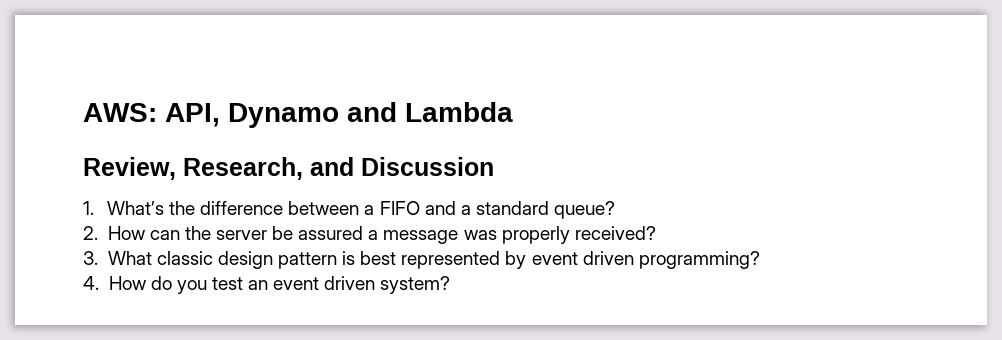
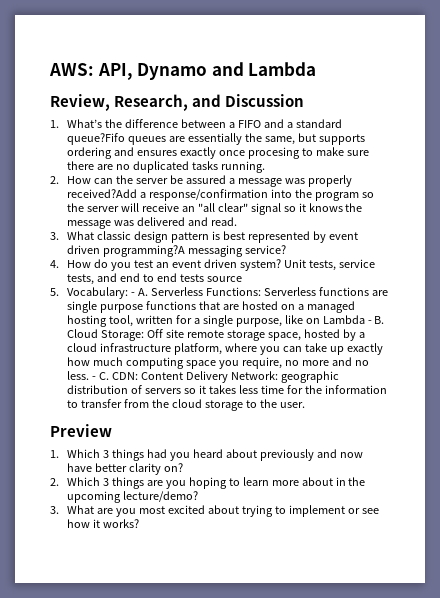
- 1. What’s the difference between a FIFO and a standard queue?
+ 1. What’s the difference between a FIFO and a standard queue?Fifo queues are essentially the same, but supports ordering and ensures exactly once procesing to make sure there are no duplicated tasks running.
- 2. How can the server be assured a message was properly received?
+ 2. How can the server be assured a message was properly received?Add a response/confirmation into the program so the server will receive an "all clear" signal so it knows the message was delivered and read.
- 3. What classic design pattern is best represented by event driven programming?
+ 3. What classic design pattern is best represented by event driven programming?A messaging service?
+ Unit tests, service tests, and end to end tests source
+ 5. Vocabulary: - A. Serverless Functions: Serverless functions are single purpose functions that are hosted on a managed hosting tool, written for a single purpose, like on Lambda - B. Cloud Storage: Off site remote storage space, hosted by a cloud infrastructure platform, where you can take up exactly how much computing space you require, no more and no less. - C. CDN: Content Delivery Network: geographic distribution of servers so it takes less time for the information to transfer from the cloud storage to the user.
+ Preview
+ 1. Which 3 things had you heard about previously and now have better clarity on?
+ 2. Which 3 things are you hoping to learn more about in the upcoming lecture/demo?
+ 3. What are you most excited about trying to implement or see how it works?

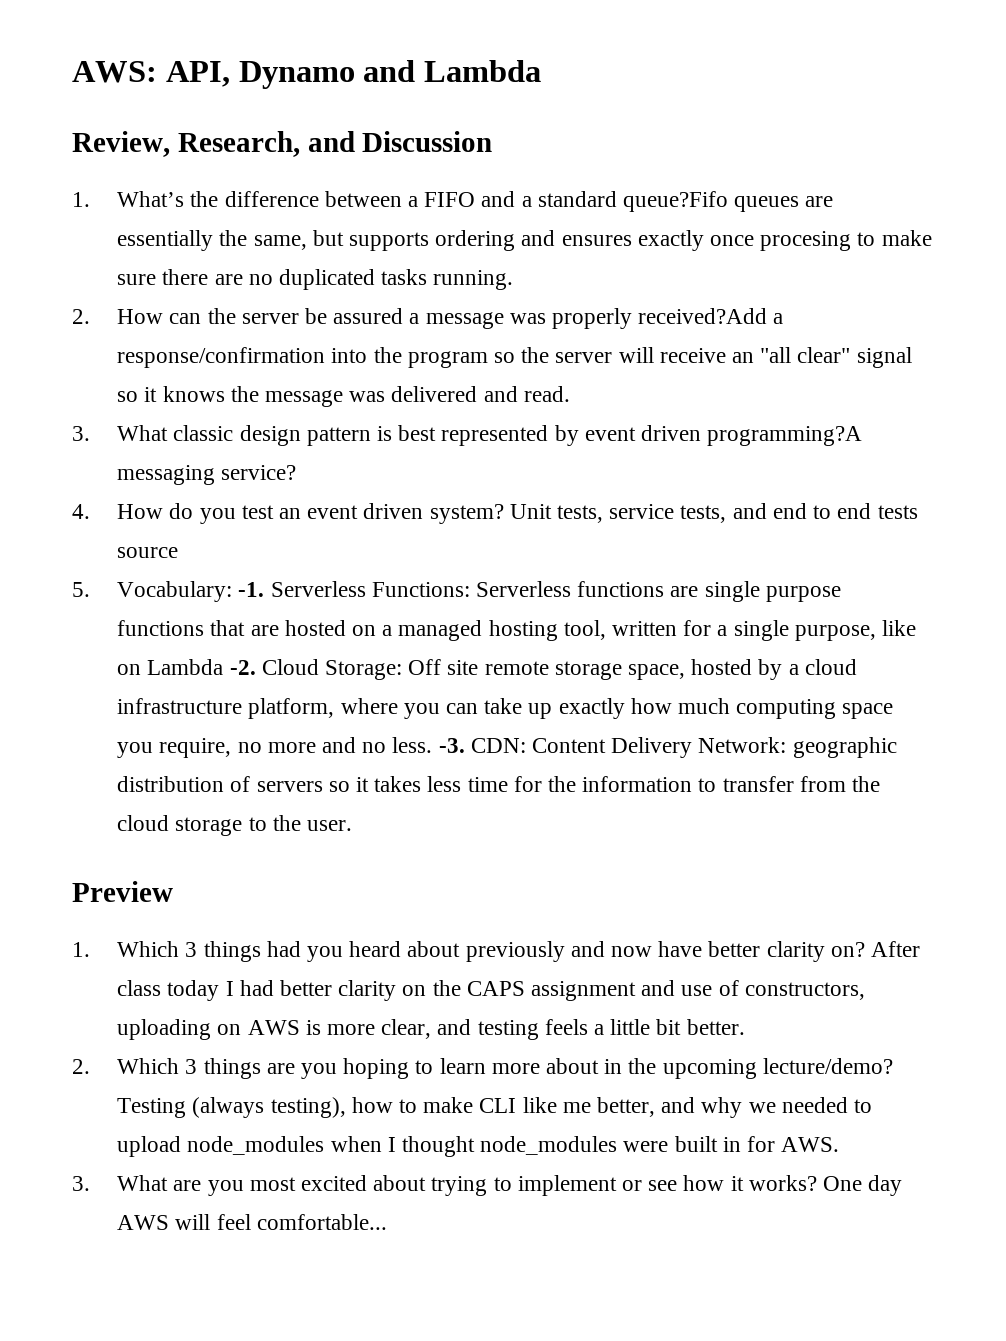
- 5. Vocabulary: - A. Serverless Functions: Serverless functions are single purpose functions that are hosted on a managed hosting tool, written for a single purpose, like on Lambda - B. Cloud Storage: Off site remote storage space, hosted by a cloud infrastructure platform, where you can take up exactly how much computing space you require, no more and no less.
+ 5. Vocabulary: -1. Serverless Functions: Serverless functions are single purpose functions that are hosted on a managed hosting tool, written for a single purpose, like on Lambda -2. Cloud Storage: Off site remote storage space, hosted by a cloud infrastructure platform, where you can take up exactly how much computing space you require, no more and no less.
- - C. CDN: Content Delivery Network: geographic distribution of servers so it takes less time for the information to transfer from the cloud storage to the user.
+ -3. CDN: Content Delivery Network: geographic distribution of servers so it takes less time for the information to transfer from the cloud storage to the user.
+ After class today I had better clarity on the CAPS assignment and use of constructors, uploading on AWS is more clear, and testing feels a little bit better.
+ Testing (always testing), how to make CLI like me better, and why we needed to upload node_modules when I thought node_modules were built in for AWS.
+ One day AWS will feel comfortable...

